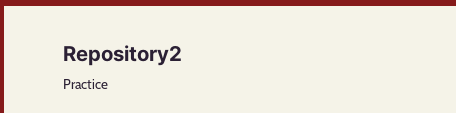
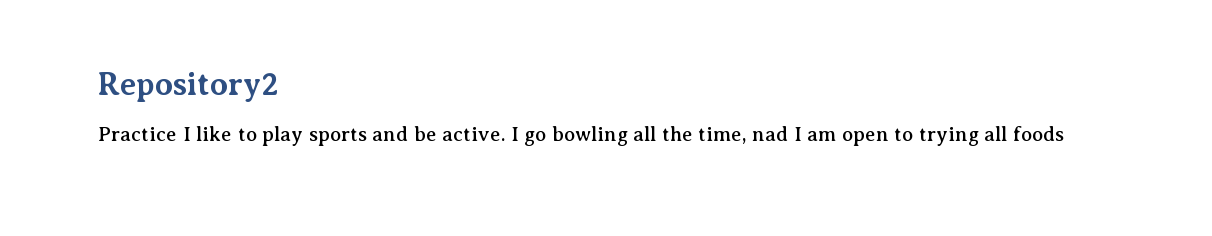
- Practice
+ Practice I like to play sports and be active. I go bowling all the time, nad I am open to trying all foods

